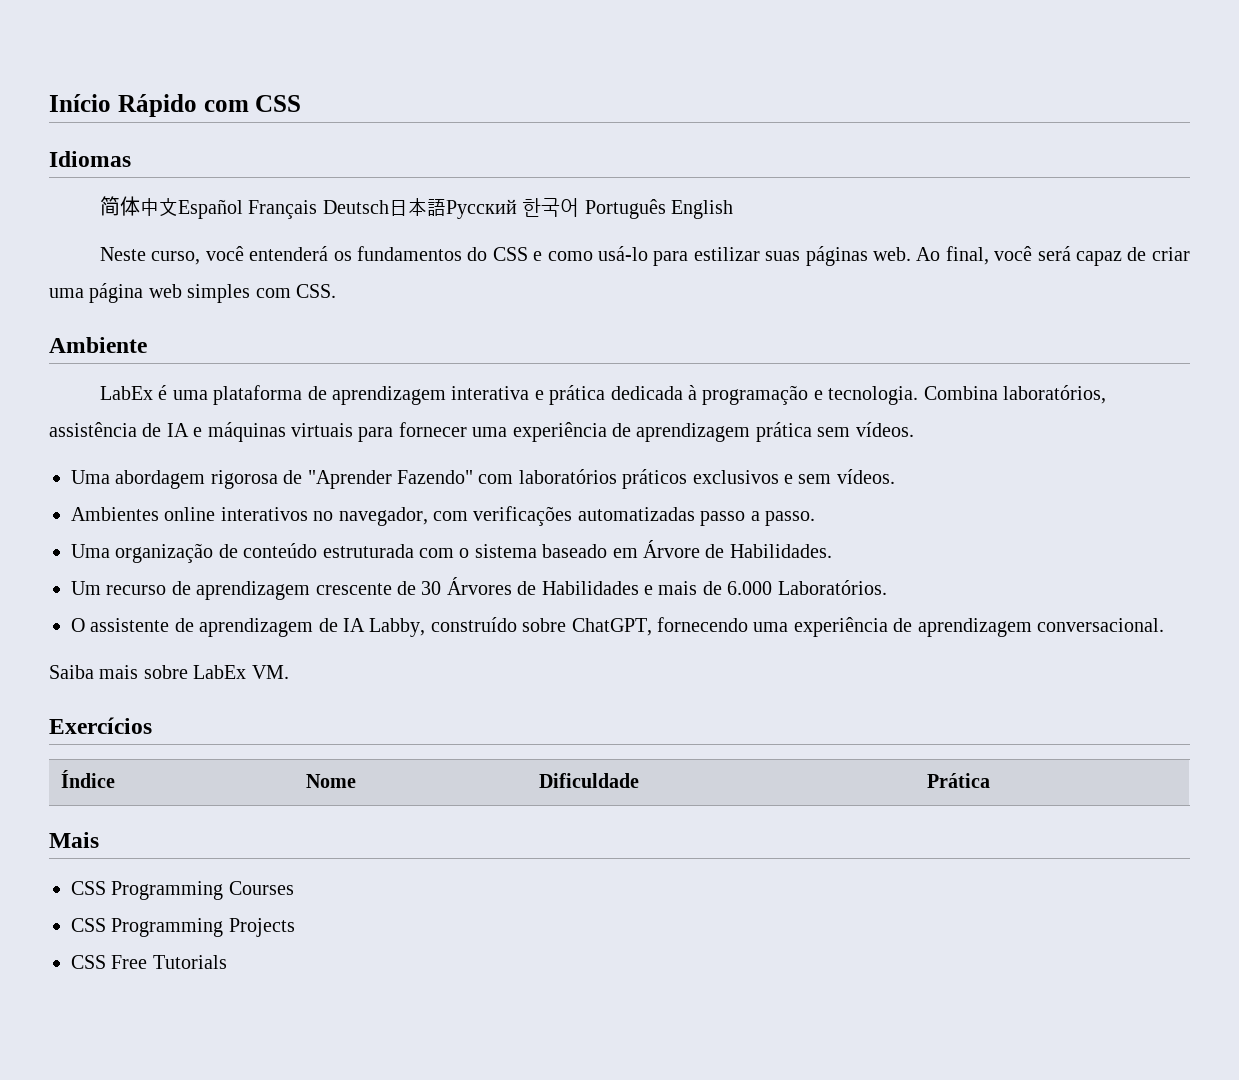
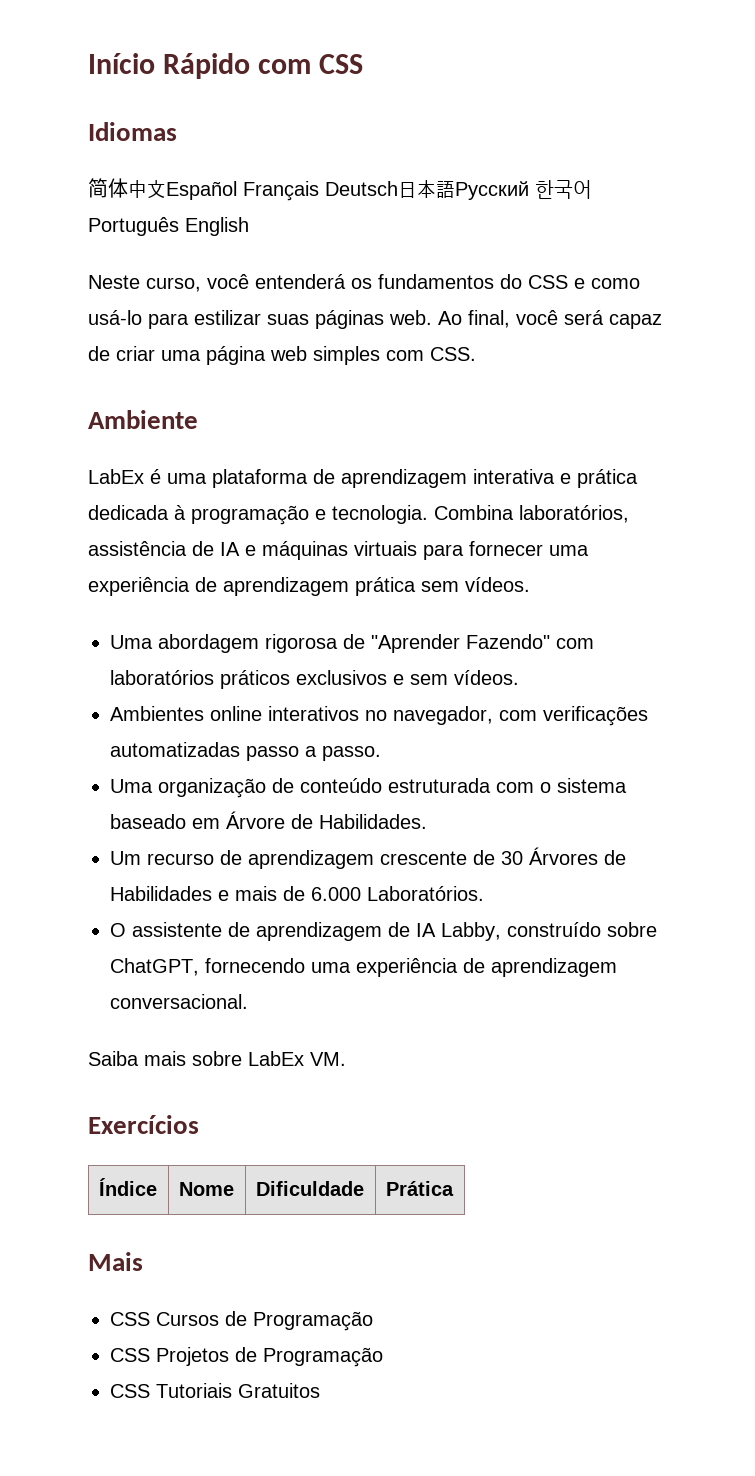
- CSS Programming Courses
- CSS Programming Projects
- CSS Free Tutorials
+ CSS Cursos de Programação
+ CSS Projetos de Programação
+ CSS Tutoriais Gratuitos

